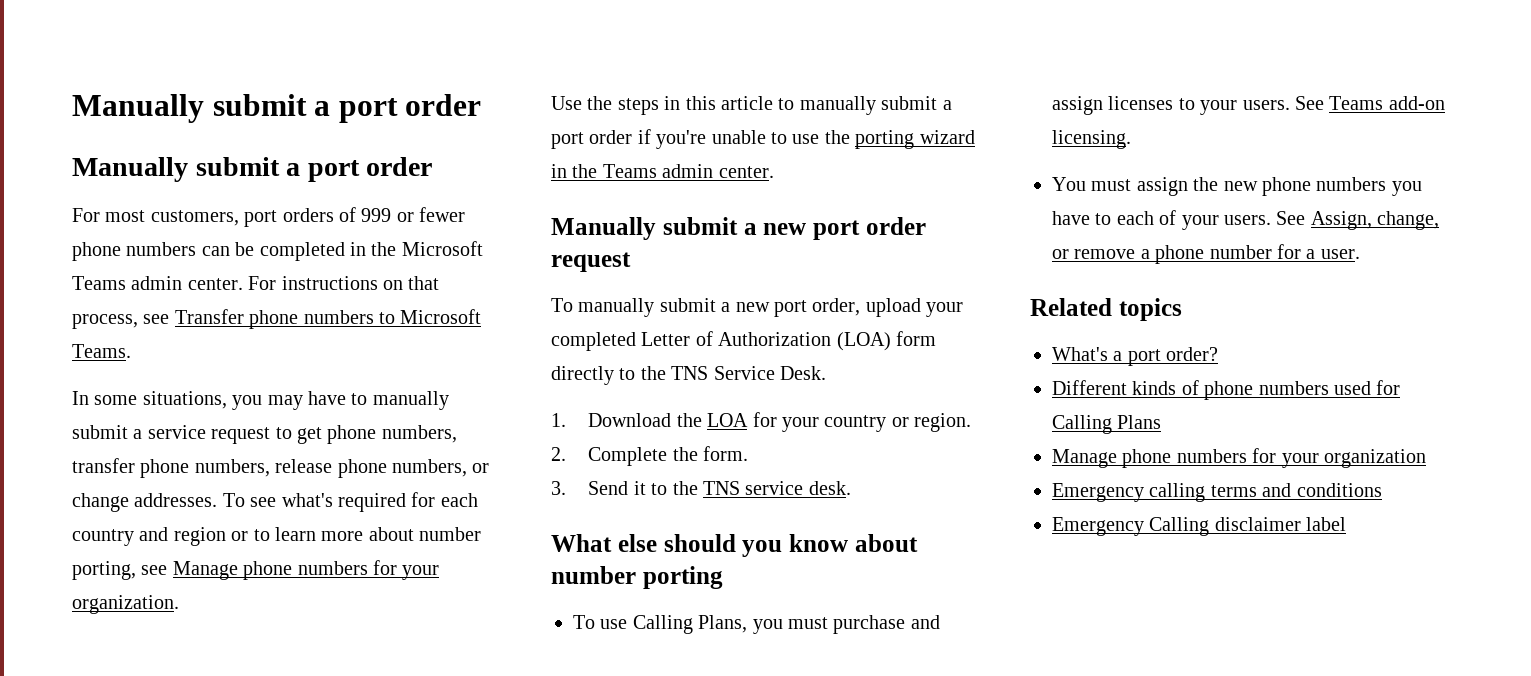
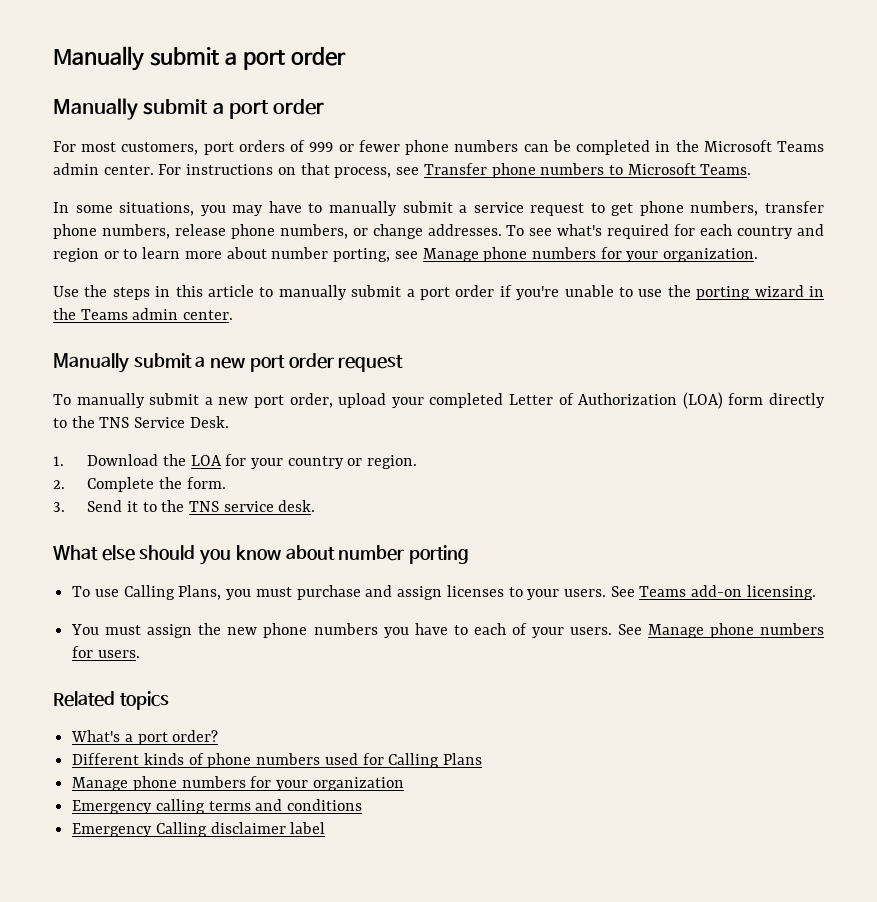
- See Assign, change, or remove a phone number for a user.
+ See Manage phone numbers for users.

